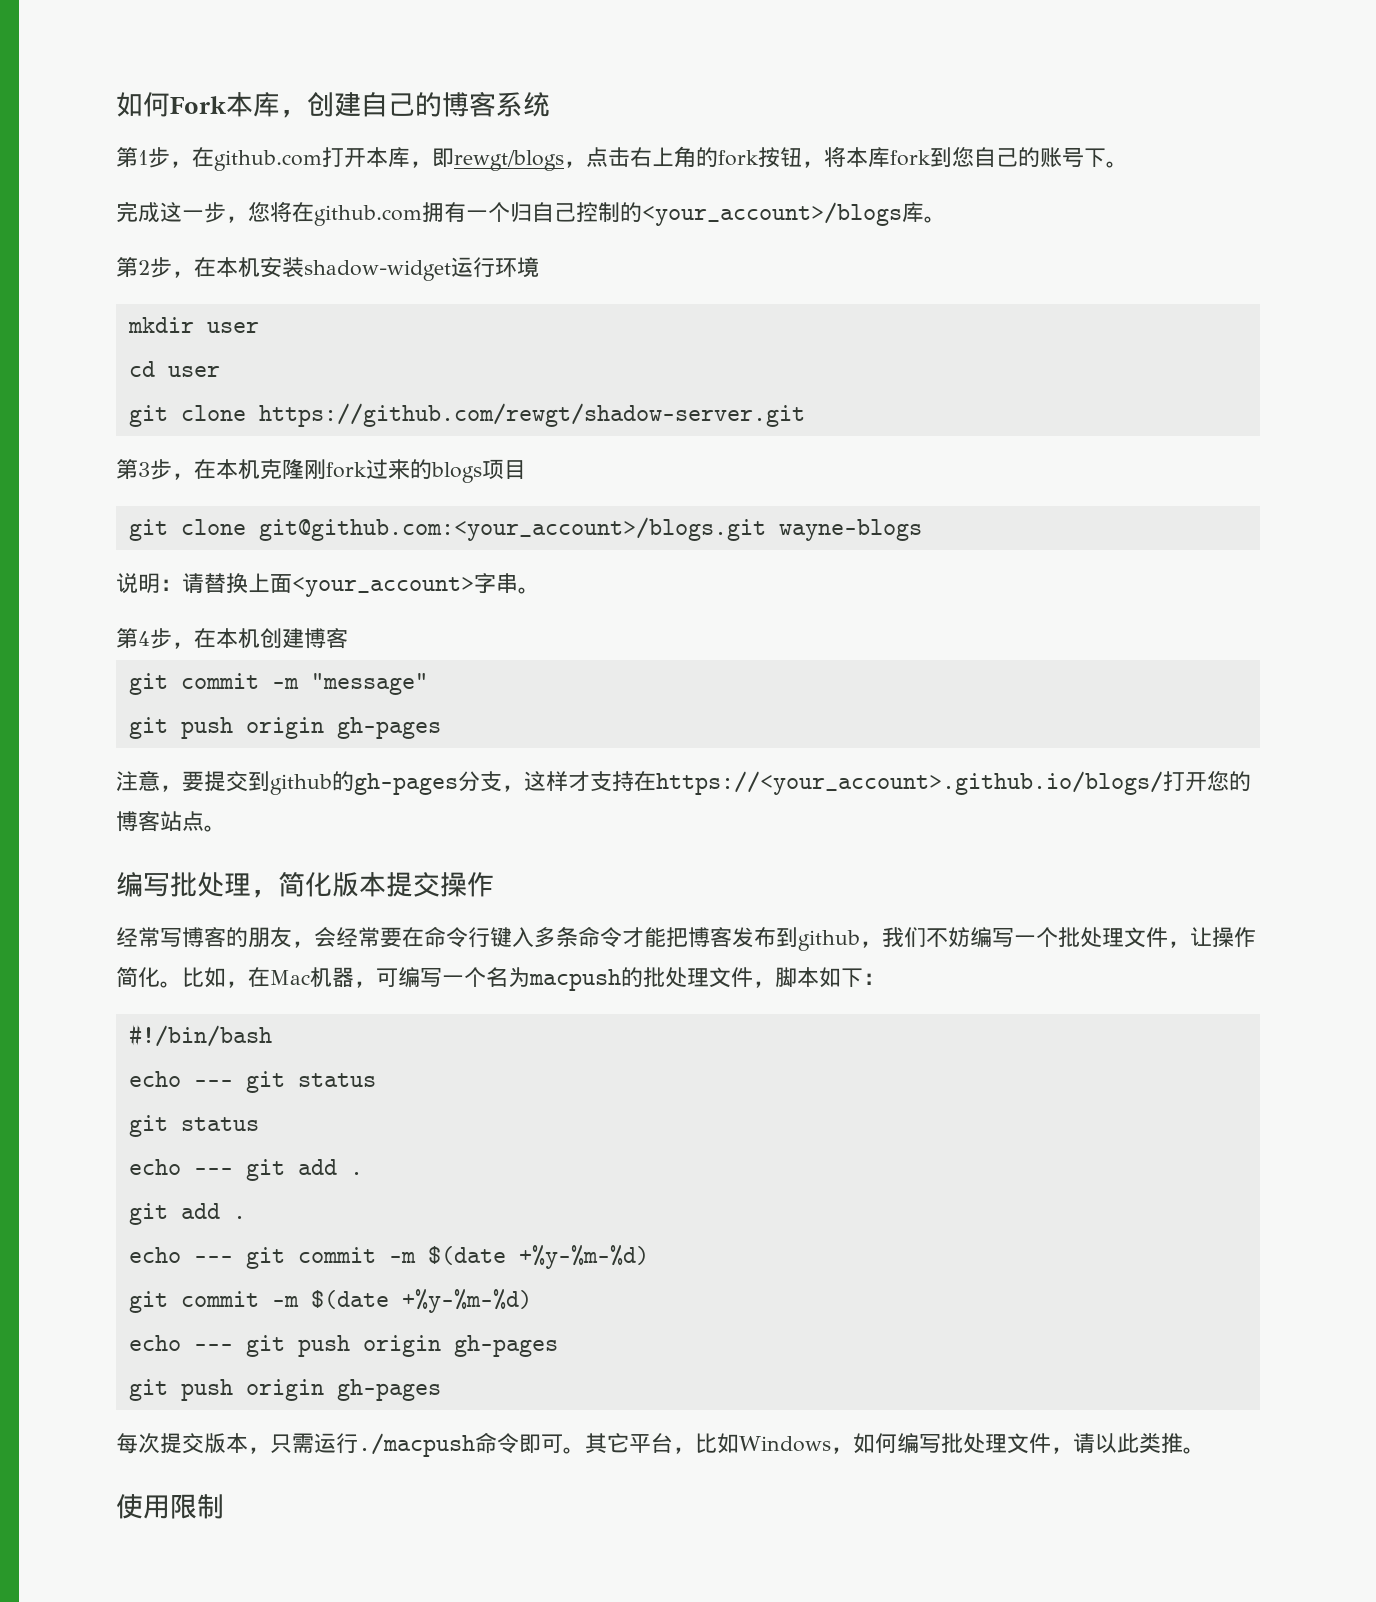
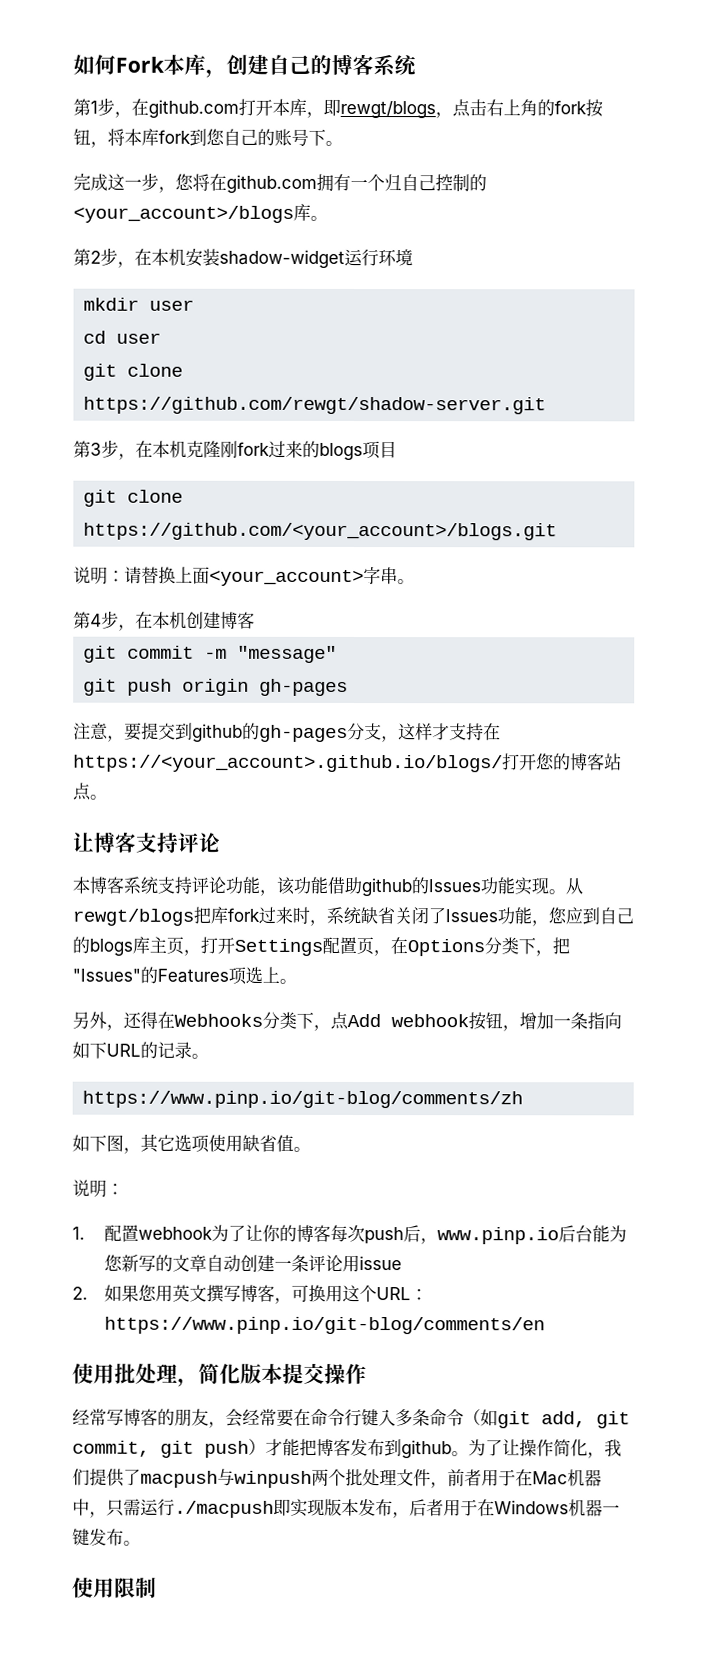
- git clone git@github.com:<your_account>/blogs.git wayne-blogs
+ git clone https://github.com/<your_account>/blogs.git
- 编写批处理，简化版本提交操作
+ 让博客支持评论
+ 本博客系统支持评论功能，该功能借助github的Issues功能实现。从rewgt/blogs把库fork过来时，系统缺省关闭了Issues功能，您应到自己的blogs库主页，打开Settings配置页，在Options分类下，把"Issues"的Features项选上。
+ 另外，还得在Webhooks分类下，点Add webhook按钮，增加一条指向如下URL的记录。
+ https://www.pinp.io/git-blog/comments/zh
+ 如下图，其它选项使用缺省值。
+ 说明：
+ 1.配置webhook为了让你的博客每次push后，www.pinp.io后台能为您新写的文章自动创建一条评论用issue
+ 2.如果您用英文撰写博客，可换用这个URL：https://www.pinp.io/git-blog/comments/en
+ 使用批处理，简化版本提交操作
- 经常写博客的朋友，会经常要在命令行键入多条命令才能把博客发布到github，我们不妨编写一个批处理文件，让操作简化。比如，在Mac机器，可编写一个名为macpush的批处理文件，脚本如下：
- #!/bin/bash
- echo --- git status
- git status
- echo --- git add .
- git add .
- echo --- git commit -m $(date +%y-%m-%d)
- git commit -m $(date +%y-%m-%d)
- echo --- git push origin gh-pages
- git push origin gh-pages
- 每次提交版本，只需运行./macpush命令即可。其它平台，比如Windows，如何编写批处理文件，请以此类推。
+ 经常写博客的朋友，会经常要在命令行键入多条命令（如git add, git commit, git push）才能把博客发布到github。为了让操作简化，我们提供了macpush与winpush两个批处理文件，前者用于在Mac机器中，只需运行./macpush即实现版本发布，后者用于在Windows机器一键发布。

